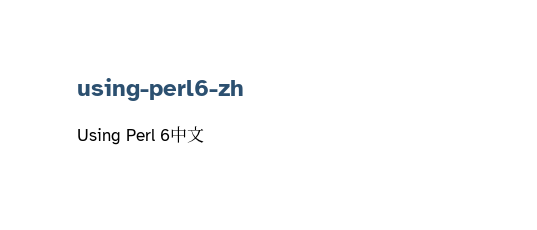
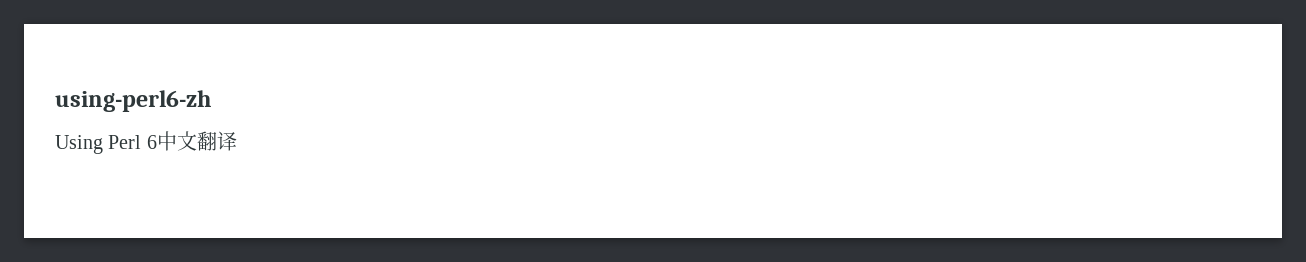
- Using Perl 6中文
+ Using Perl 6中文翻译

